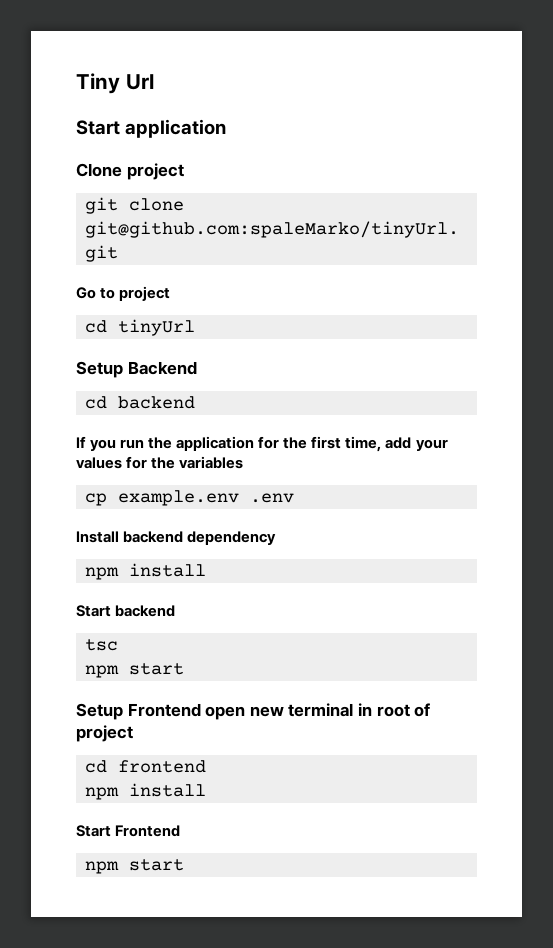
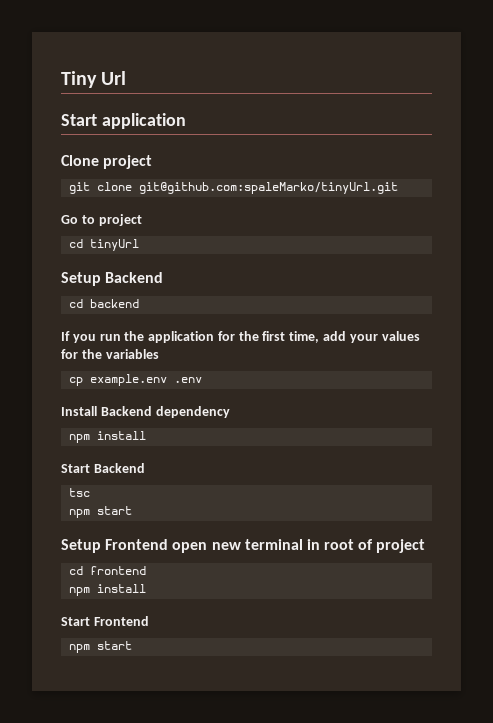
- Install backend dependency
+ Install Backend dependency
- Start backend
+ Start Backend

